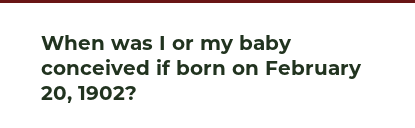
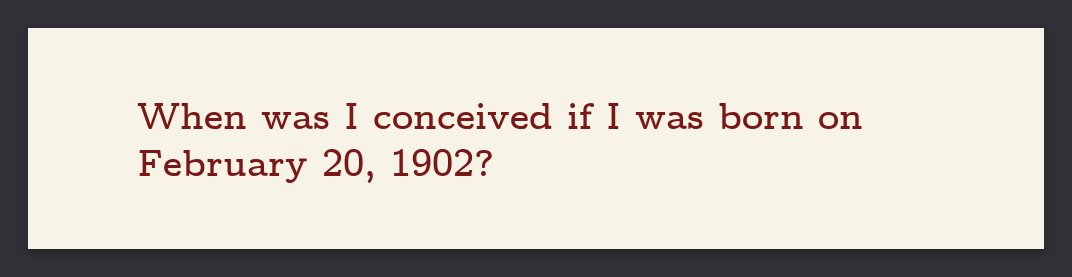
- When was I or my baby conceived if born on February 20, 1902?
+ When was I conceived if I was born on February 20, 1902?

